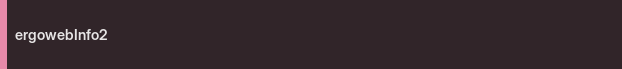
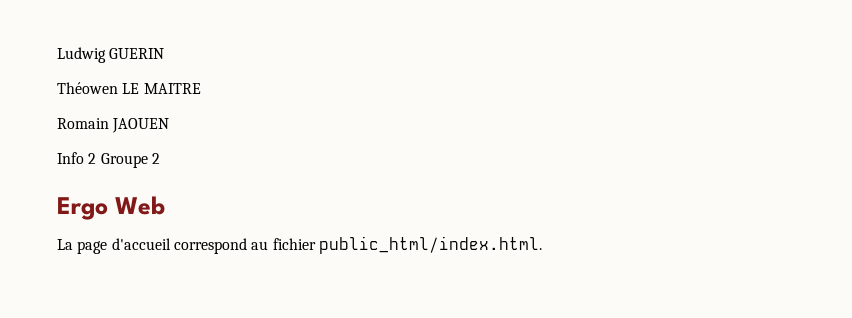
- ergowebInfo2
+ Ludwig GUERIN
+ Théowen LE MAITRE
+ Romain JAOUEN
+ Info 2 Groupe 2
+ Ergo Web
+ La page d'accueil correspond au fichier public_html/index.html.

